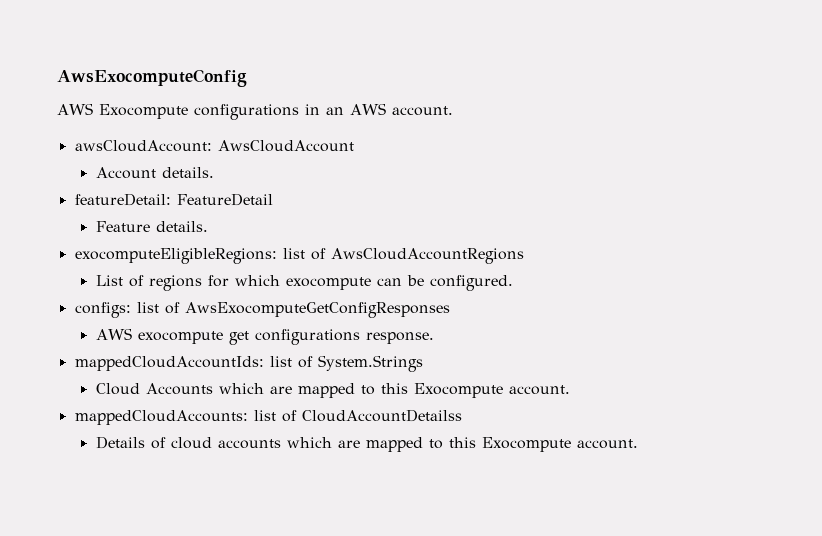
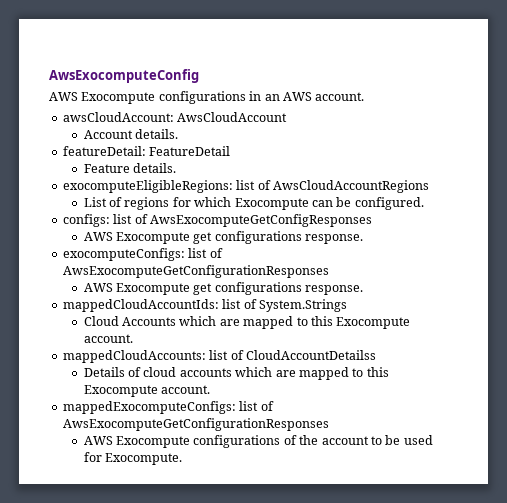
- List of regions for which exocompute can be configured.
+ List of regions for which Exocompute can be configured.
  configs: list of AwsExocomputeGetConfigResponses
- AWS exocompute get configurations response.
+ AWS Exocompute get configurations response.
+ exocomputeConfigs: list of AwsExocomputeGetConfigurationResponses
+ AWS Exocompute get configurations response.
+ mappedExocomputeConfigs: list of AwsExocomputeGetConfigurationResponses
+ AWS Exocompute configurations of the account to be used for Exocompute.

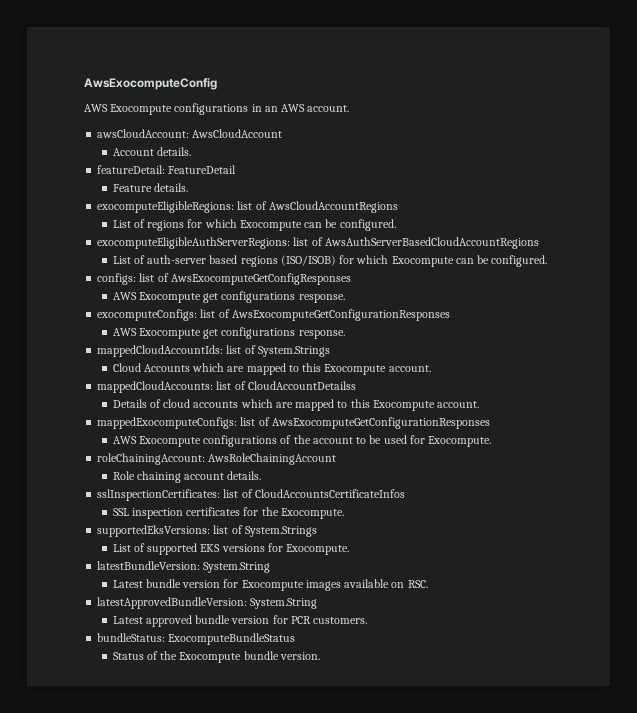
+ exocomputeEligibleAuthServerRegions: list of AwsAuthServerBasedCloudAccountRegions
+ List of auth-server based regions (ISO/ISOB) for which Exocompute can be configured.
+ roleChainingAccount: AwsRoleChainingAccount
+ Role chaining account details.
+ sslInspectionCertificates: list of CloudAccountsCertificateInfos
+ SSL inspection certificates for the Exocompute.
+ supportedEksVersions: list of System.Strings
+ List of supported EKS versions for Exocompute.
+ latestBundleVersion: System.String
+ Latest bundle version for Exocompute images available on RSC.
+ latestApprovedBundleVersion: System.String
+ Latest approved bundle version for PCR customers.
+ bundleStatus: ExocomputeBundleStatus
+ Status of the Exocompute bundle version.

